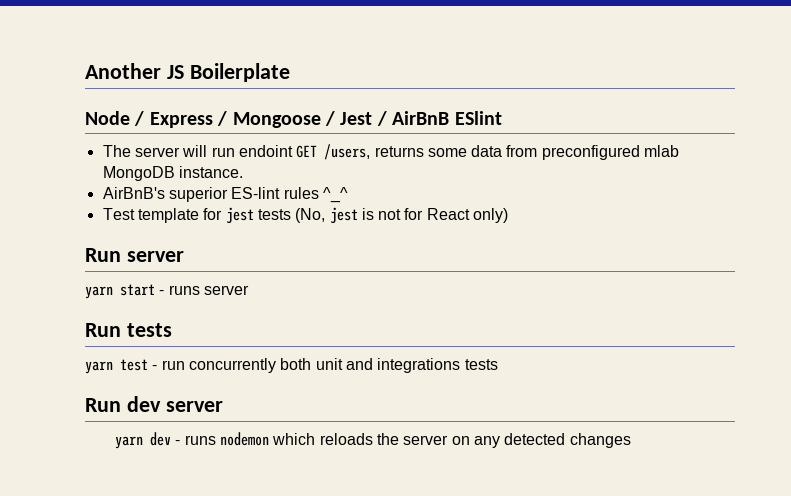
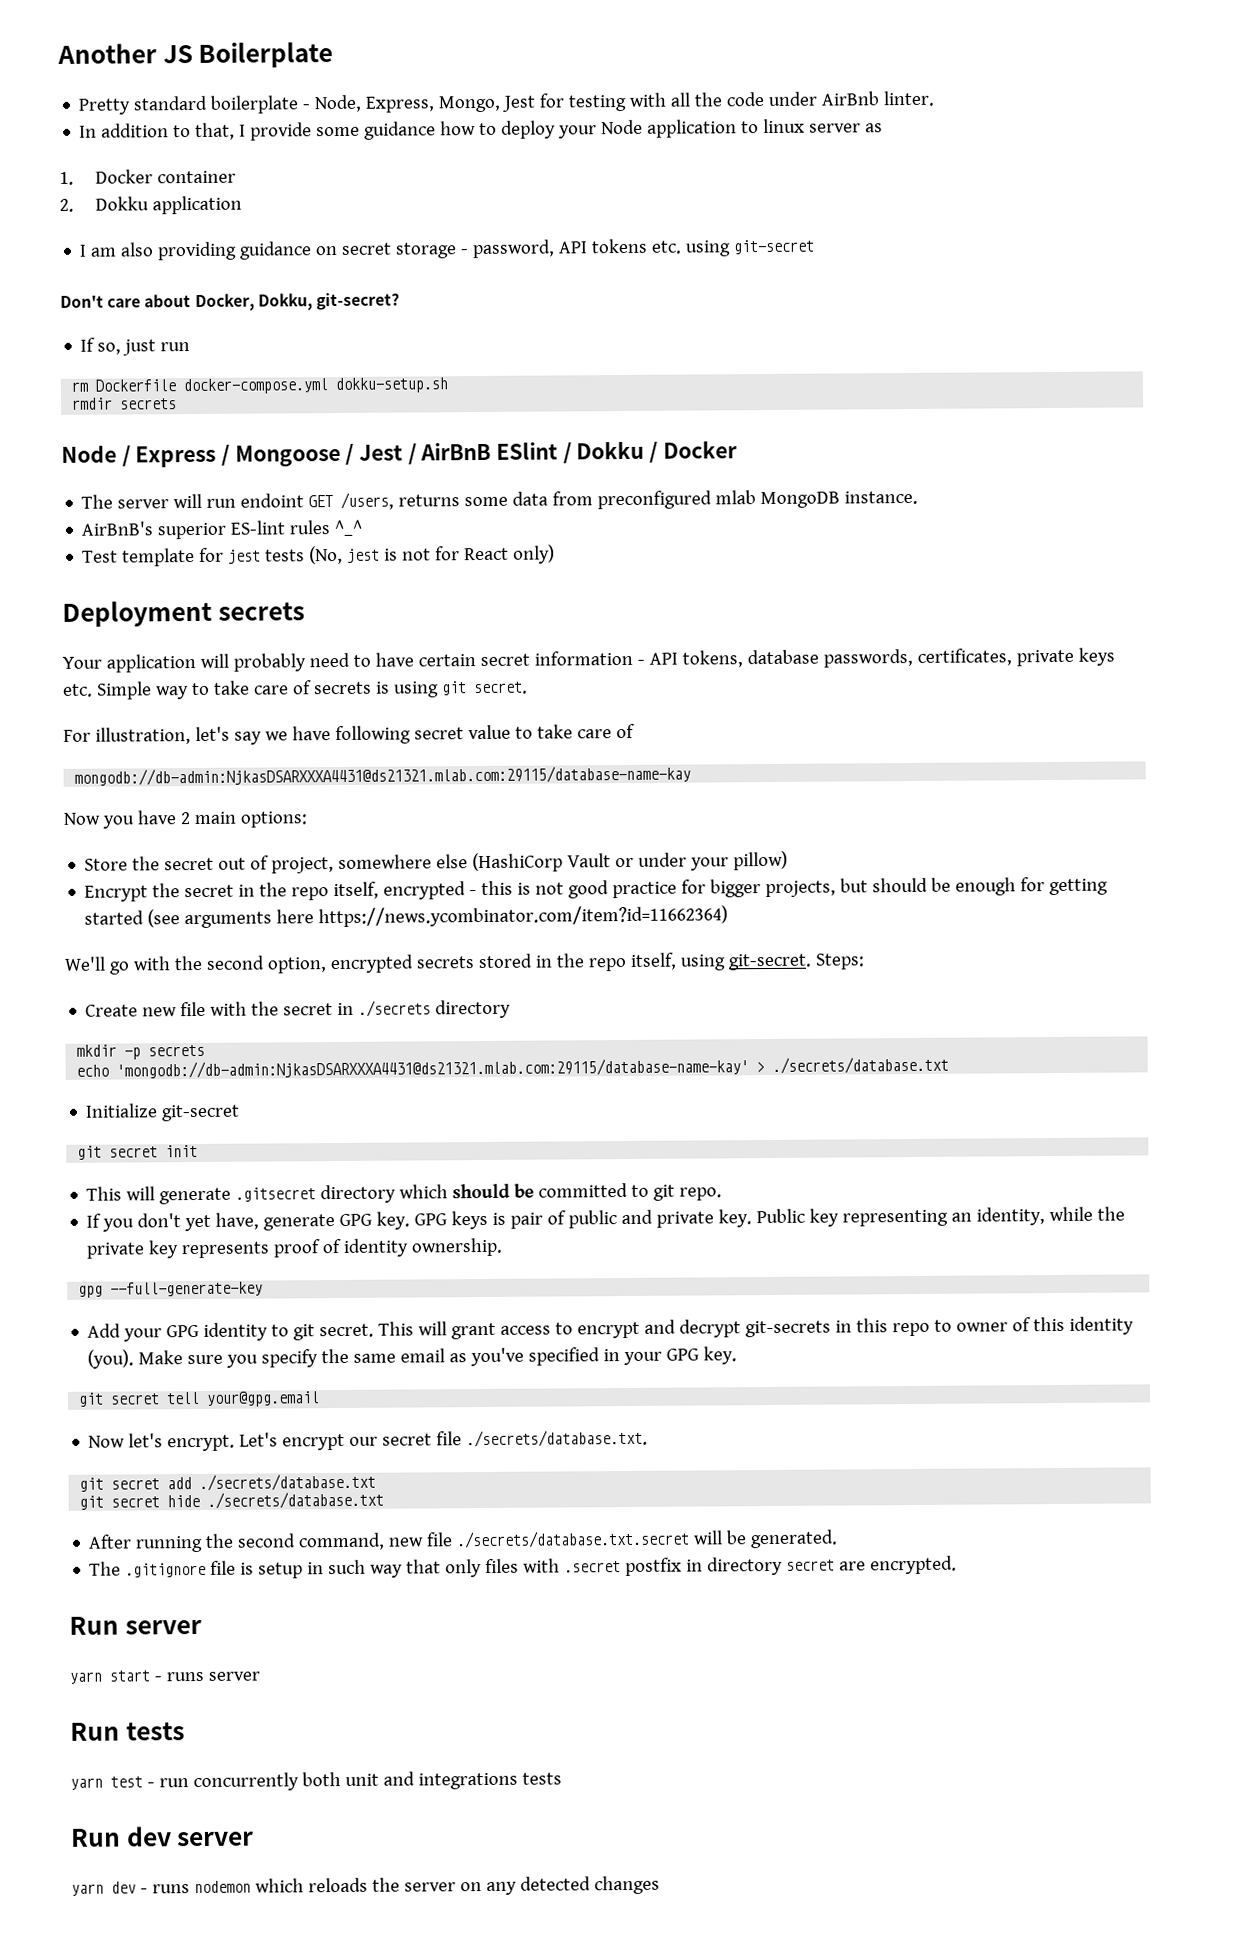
+ Pretty standard boilerplate - Node, Express, Mongo, Jest for testing with all the code under AirBnb linter.
+ In addition to that, I provide some guidance how to deploy your Node application to linux server as
+ 1. Docker container
+ 2. Dokku application
+ I am also providing guidance on secret storage - password, API tokens etc. using git-secret
+ Don't care about Docker, Dokku, git-secret?
+ If so, just run
+ rm Dockerfile docker-compose.yml dokku-setup.sh
+ rmdir secrets
- Node / Express / Mongoose / Jest / AirBnB ESlint
+ Node / Express / Mongoose / Jest / AirBnB ESlint / Dokku / Docker
+ Deployment secrets
+ Your application will probably need to have certain secret information - API tokens, database passwords, certificates, private keys etc. Simple way to take care of secrets is using git secret.
+ For illustration, let's say we have following secret value to take care of
+ mongodb://db-admin:NjkasDSARXXXA4431@ds21321.mlab.com:29115/database-name-kay
+ Now you have 2 main options:
+ Store the secret out of project, somewhere else (HashiCorp Vault or under your pillow)
+ Encrypt the secret in the repo itself, encrypted - this is not good practice for bigger projects, but should be enough for getting started (see arguments here https://news.ycombinator.com/item?id=11662364)
+ We'll go with the second option, encrypted secrets stored in the repo itself, using git-secret. Steps:
+ Create new file with the secret in ./secrets directory
+ mkdir -p secrets
+ echo 'mongodb://db-admin:NjkasDSARXXXA4431@ds21321.mlab.com:29115/database-name-kay' > ./secrets/database.txt
+ Initialize git-secret
+ git secret init
+ This will generate .gitsecret directory which should be committed to git repo.
+ If you don't yet have, generate GPG key. GPG keys is pair of public and private key. Public key representing an identity, while the private key represents proof of identity ownership.
+ gpg --full-generate-key
+ Add your GPG identity to git secret. This will grant access to encrypt and decrypt git-secrets in this repo to owner of this identity (you). Make sure you specify the same email as you've specified in your GPG key.
+ git secret tell your@gpg.email
+ Now let's encrypt. Let's encrypt our secret file ./secrets/database.txt.
+ git secret add ./secrets/database.txt
+ git secret hide ./secrets/database.txt
+ After running the second command, new file ./secrets/database.txt.secret will be generated.
+ The .gitignore file is setup in such way that only files with .secret postfix in directory secret are encrypted.

